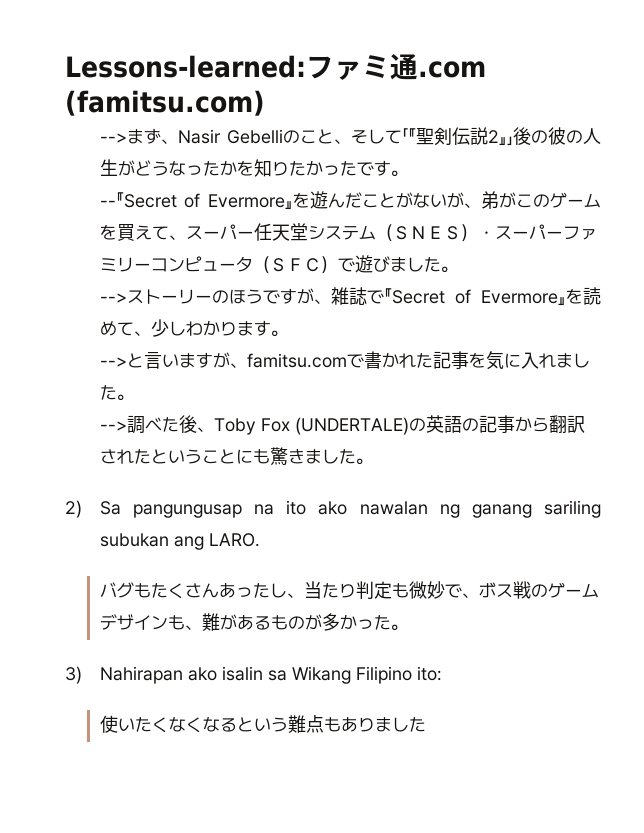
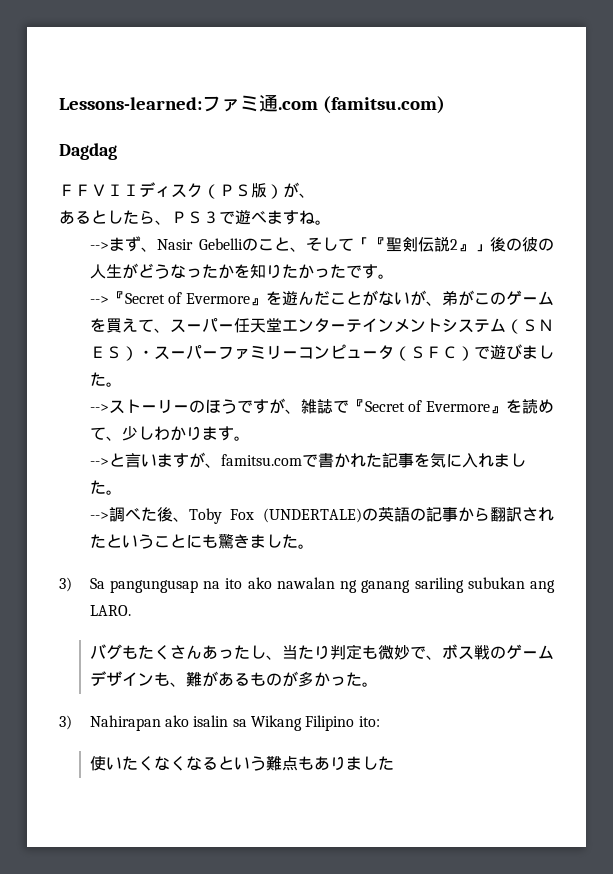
+ Dagdag
+ ＦＦＶＩＩディスク（ＰＳ版）が、
+ あるとしたら、ＰＳ３で遊べますね。
- --『Secret of Evermore』を遊んだことがないが、弟がこのゲームを買えて、スーパー任天堂システム（ＳＮＥＳ）・スーパーファミリーコンピュータ（ＳＦＣ）で遊びました。
+ -->『Secret of Evermore』を遊んだことがないが、弟がこのゲームを買えて、スーパー任天堂エンターテインメントシステム（ＳＮＥＳ）・スーパーファミリーコンピュータ（ＳＦＣ）で遊びました。
- 2) Sa pangungusap na ito ako nawalan ng ganang sariling subukan ang LARO.
+ 3) Sa pangungusap na ito ako nawalan ng ganang sariling subukan ang LARO.

